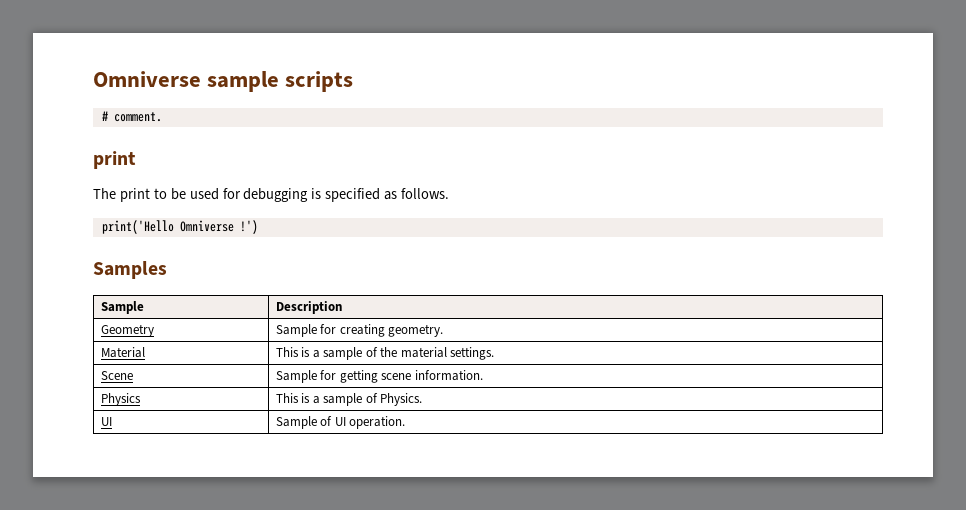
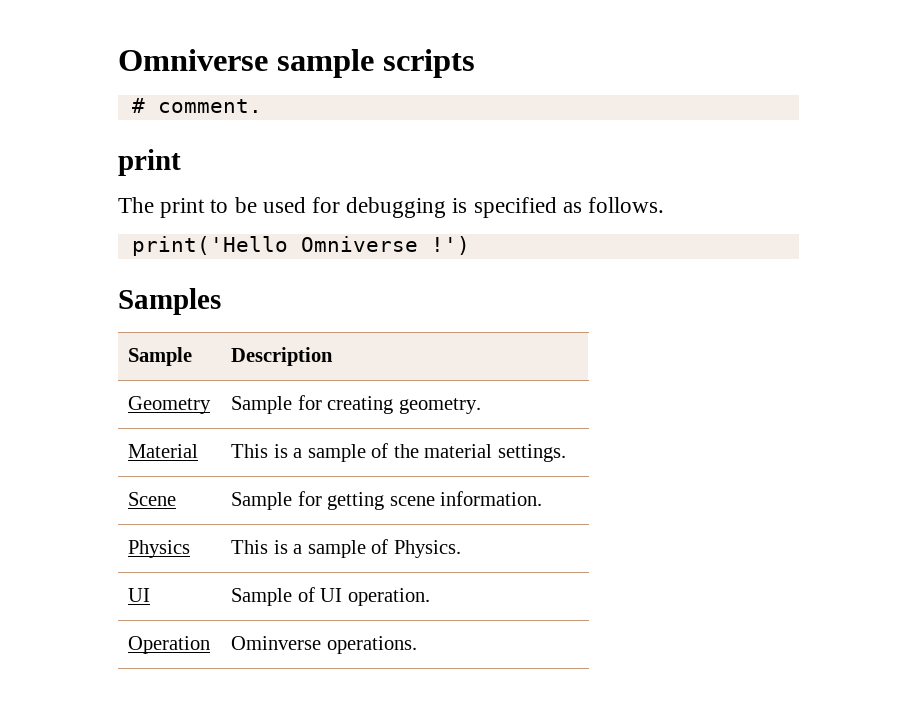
+ Operation | Ominverse operations.

